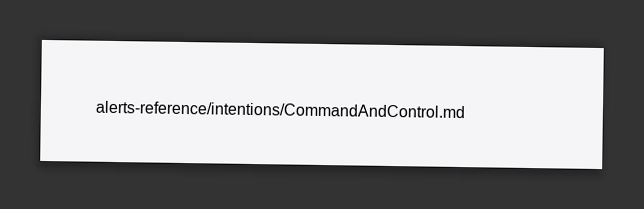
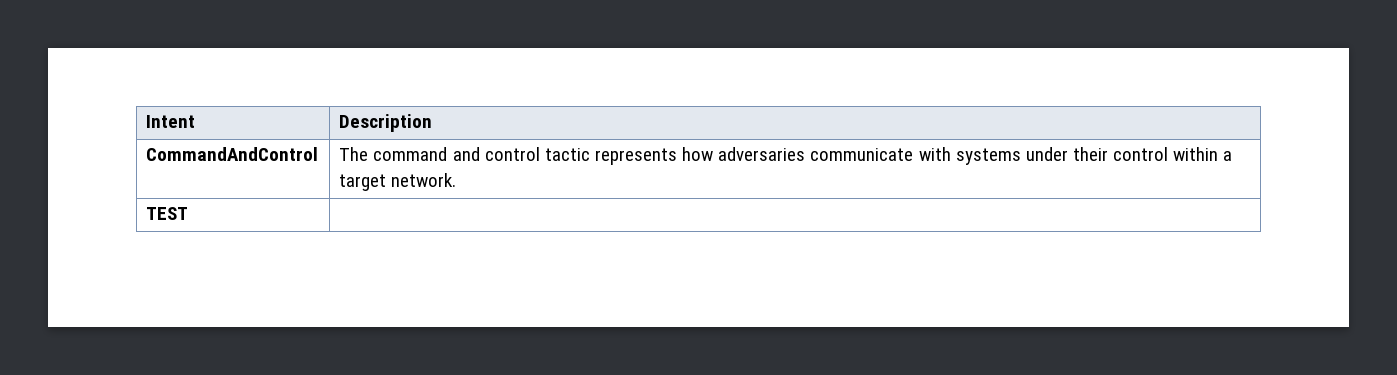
- alerts-reference/intentions/CommandAndControl.md
+ Intent | Description
+ CommandAndControl | The command and control tactic represents how adversaries communicate with systems under their control within a target network.
+ TEST |

